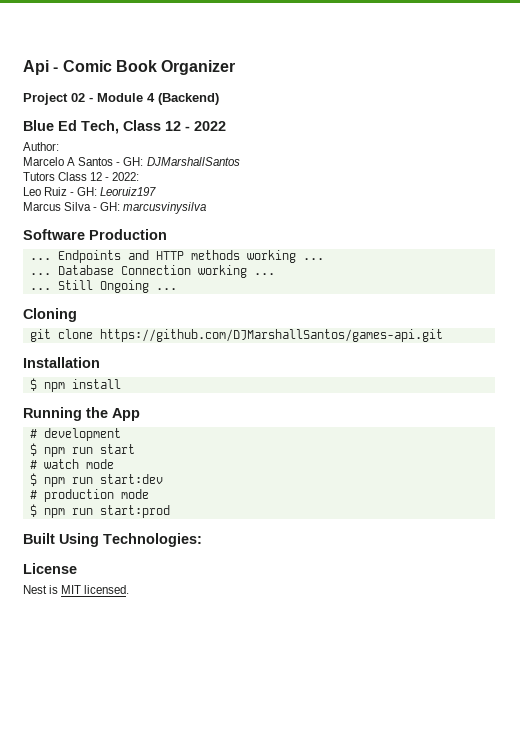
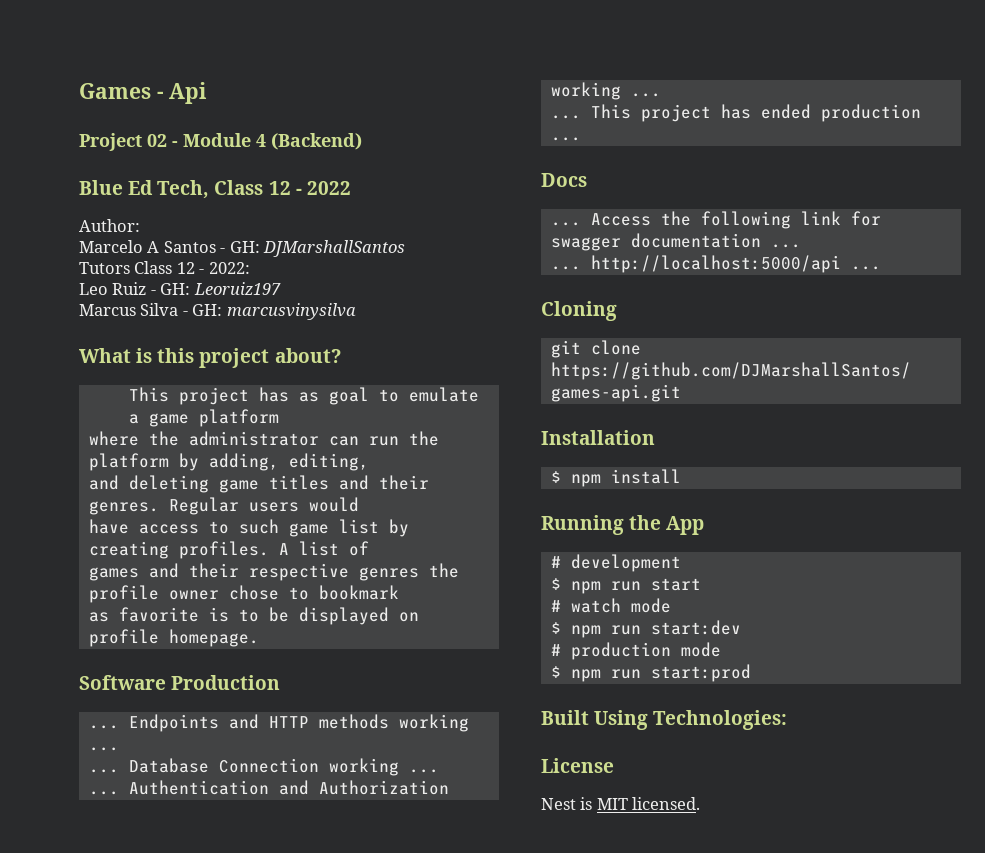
- Api - Comic Book Organizer
+ Games - Api
+ What is this project about?
+ This project has as goal to emulate a game platform
+ where the administrator can run the platform by adding, editing,
+ and deleting game titles and their genres. Regular users would
+ have access to such game list by creating profiles. A list of
+ games and their respective genres the profile owner chose to bookmark
+ as favorite is to be displayed on profile homepage.
- Still Ongoing ...
+ Authentication and Authorization working ...
+ ... This project has ended production ...
+ Docs
+ ... Access the following link for swagger documentation ...
+ ... http://localhost:5000/api ...

